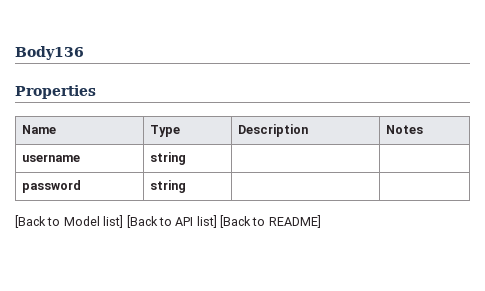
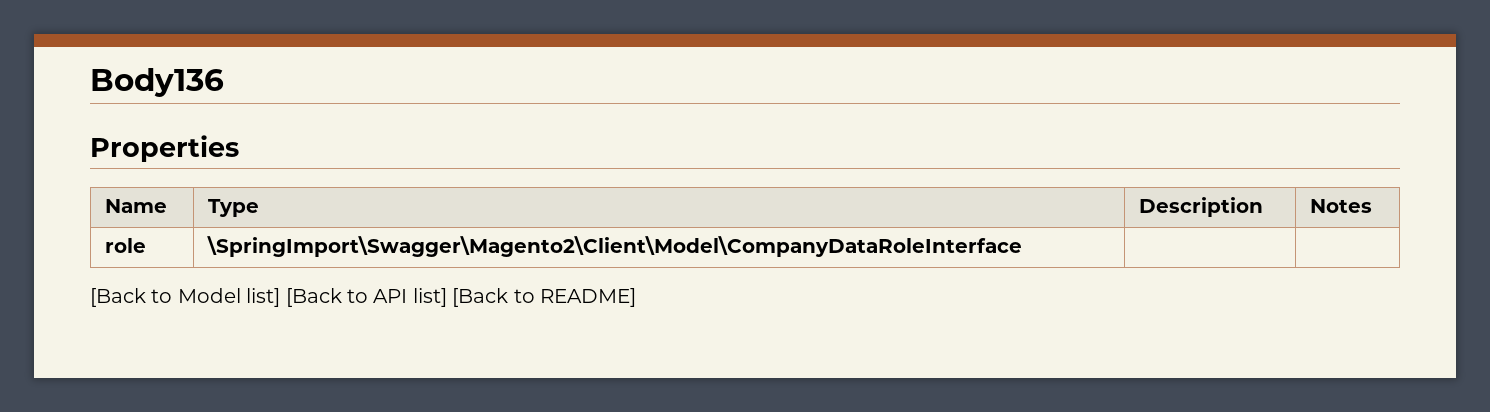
- username | string | |
- password | string | |
+ role | \SpringImport\Swagger\Magento2\Client\Model\CompanyDataRoleInterface | |

